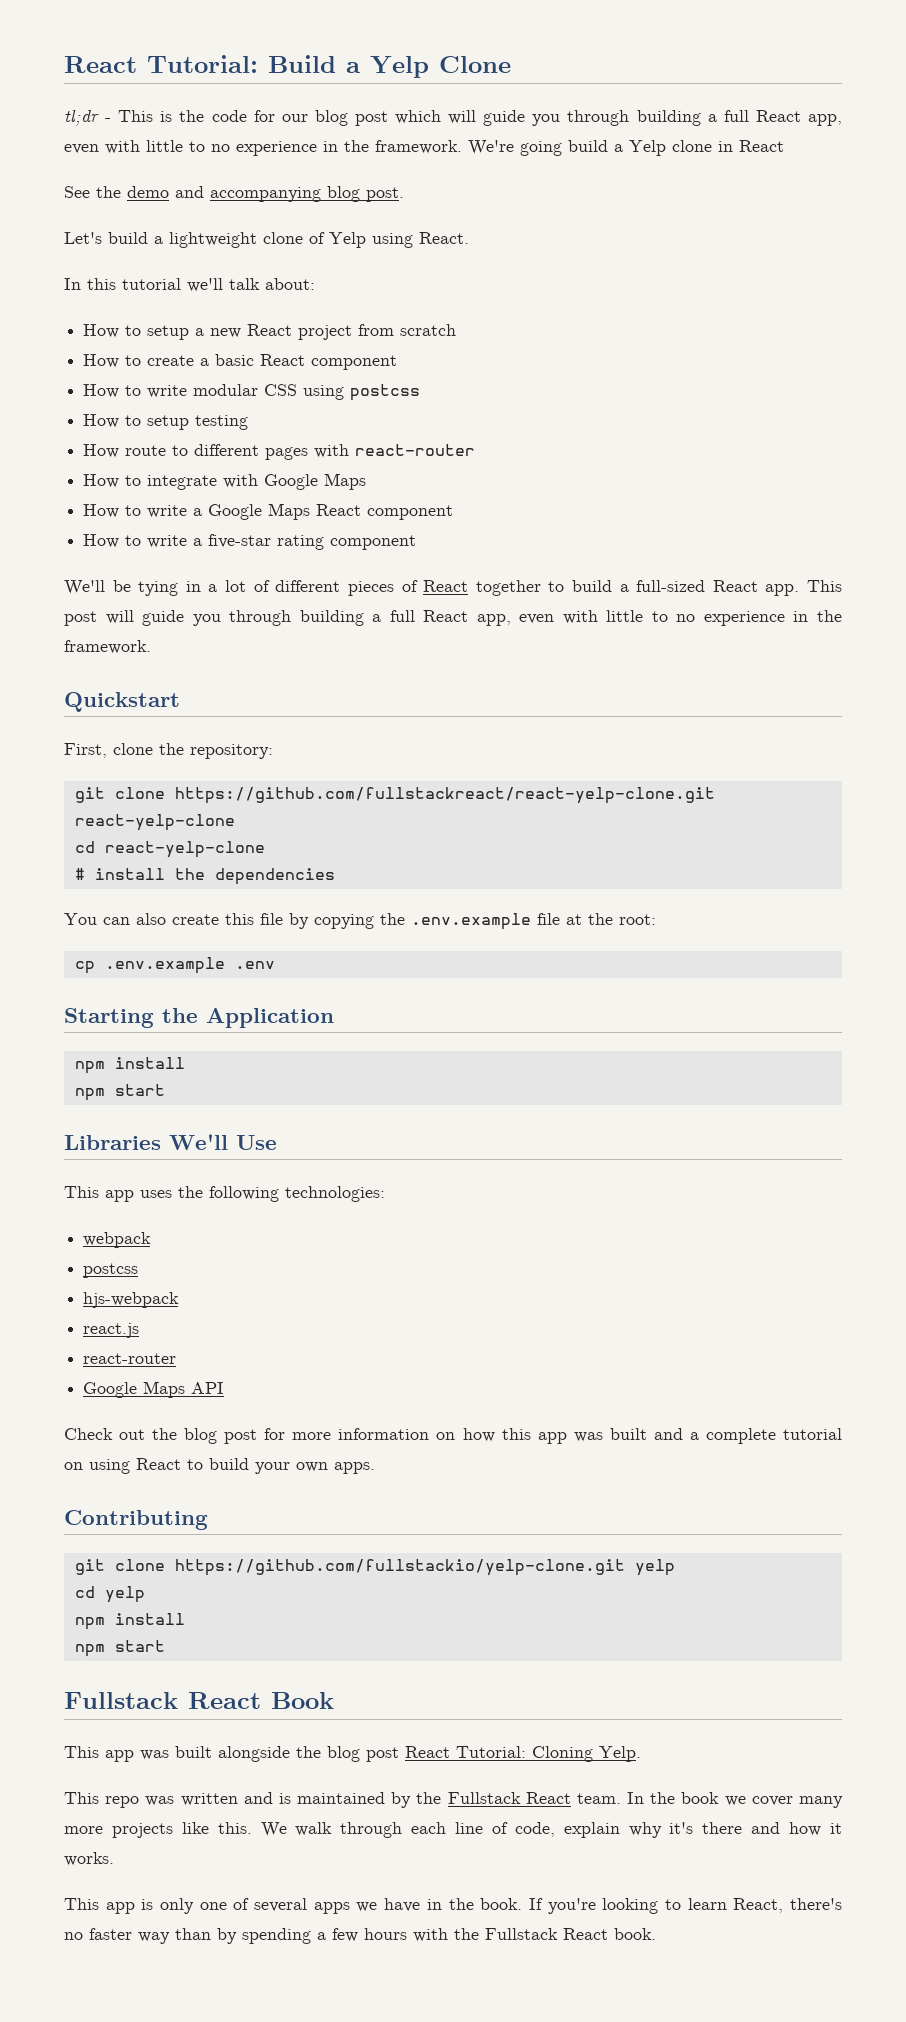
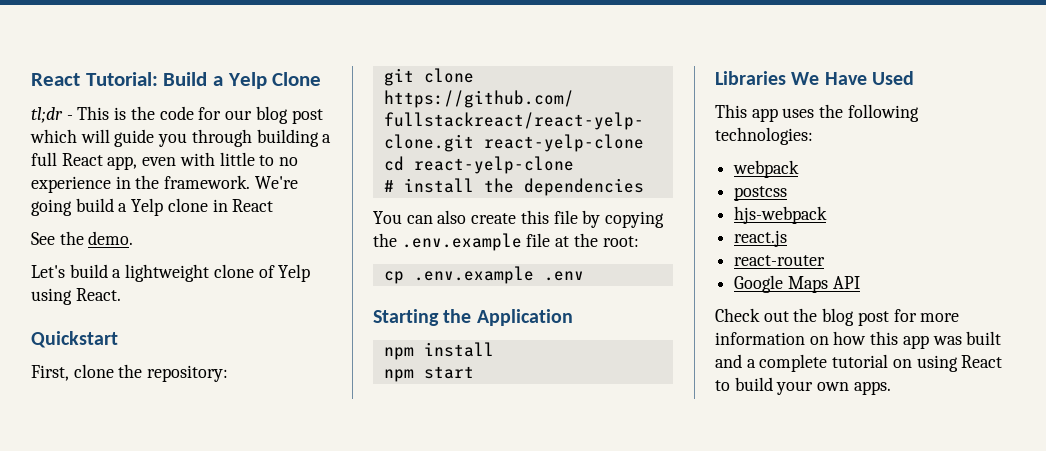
- See the demo and accompanying blog post.
+ See the demo.
- In this tutorial we'll talk about:
- How to setup a new React project from scratch
- How to create a basic React component
- How to write modular CSS using postcss
- How to setup testing
- How route to different pages with react-router
- How to integrate with Google Maps
- How to write a Google Maps React component
- How to write a five-star rating component
- We'll be tying in a lot of different pieces of React together to build a full-sized React app. This post will guide you through building a full React app, even with little to no experience in the framework.
- Libraries We'll Use
+ Libraries We Have Used
- Contributing
- git clone https://github.com/fullstackio/yelp-clone.git yelp
- cd yelp
- npm install
- npm start
- Fullstack React Book
- This app was built alongside the blog post React Tutorial: Cloning Yelp.
- This repo was written and is maintained by the Fullstack React team. In the book we cover many more projects like this. We walk through each line of code, explain why it's there and how it works.
- This app is only one of several apps we have in the book. If you're looking to learn React, there's no faster way than by spending a few hours with the Fullstack React book.

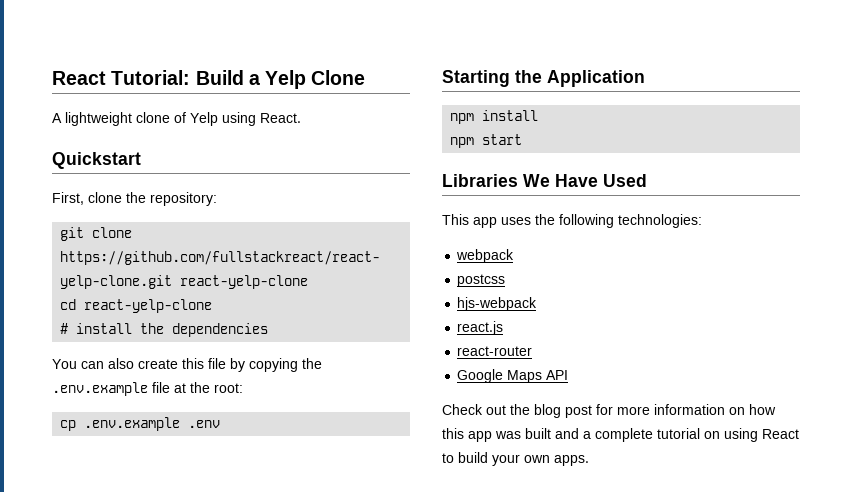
- tl;dr - This is the code for our blog post which will guide you through building a full React app, even with little to no experience in the framework. We're going build a Yelp clone in React
- See the demo.
- Let's build a lightweight clone of Yelp using React.
+ A lightweight clone of Yelp using React.

